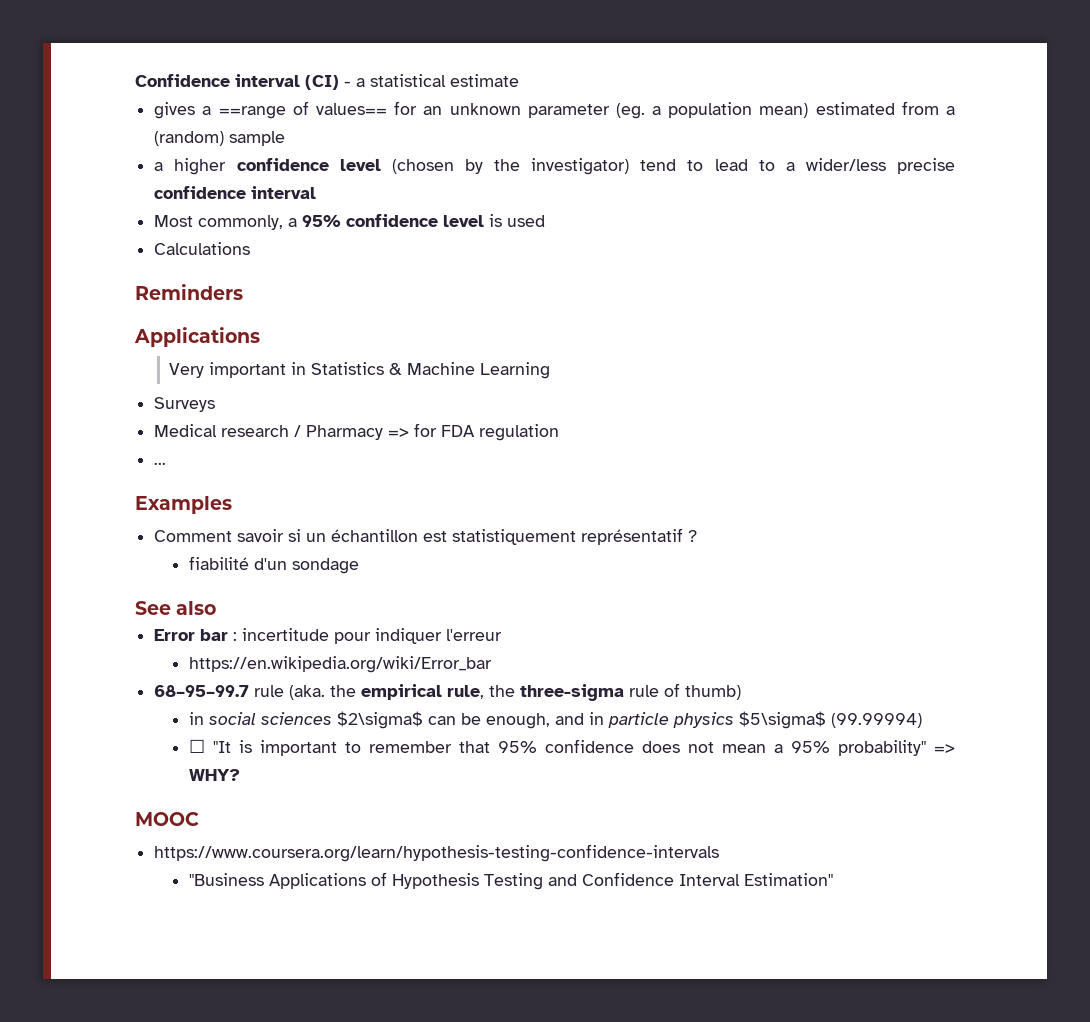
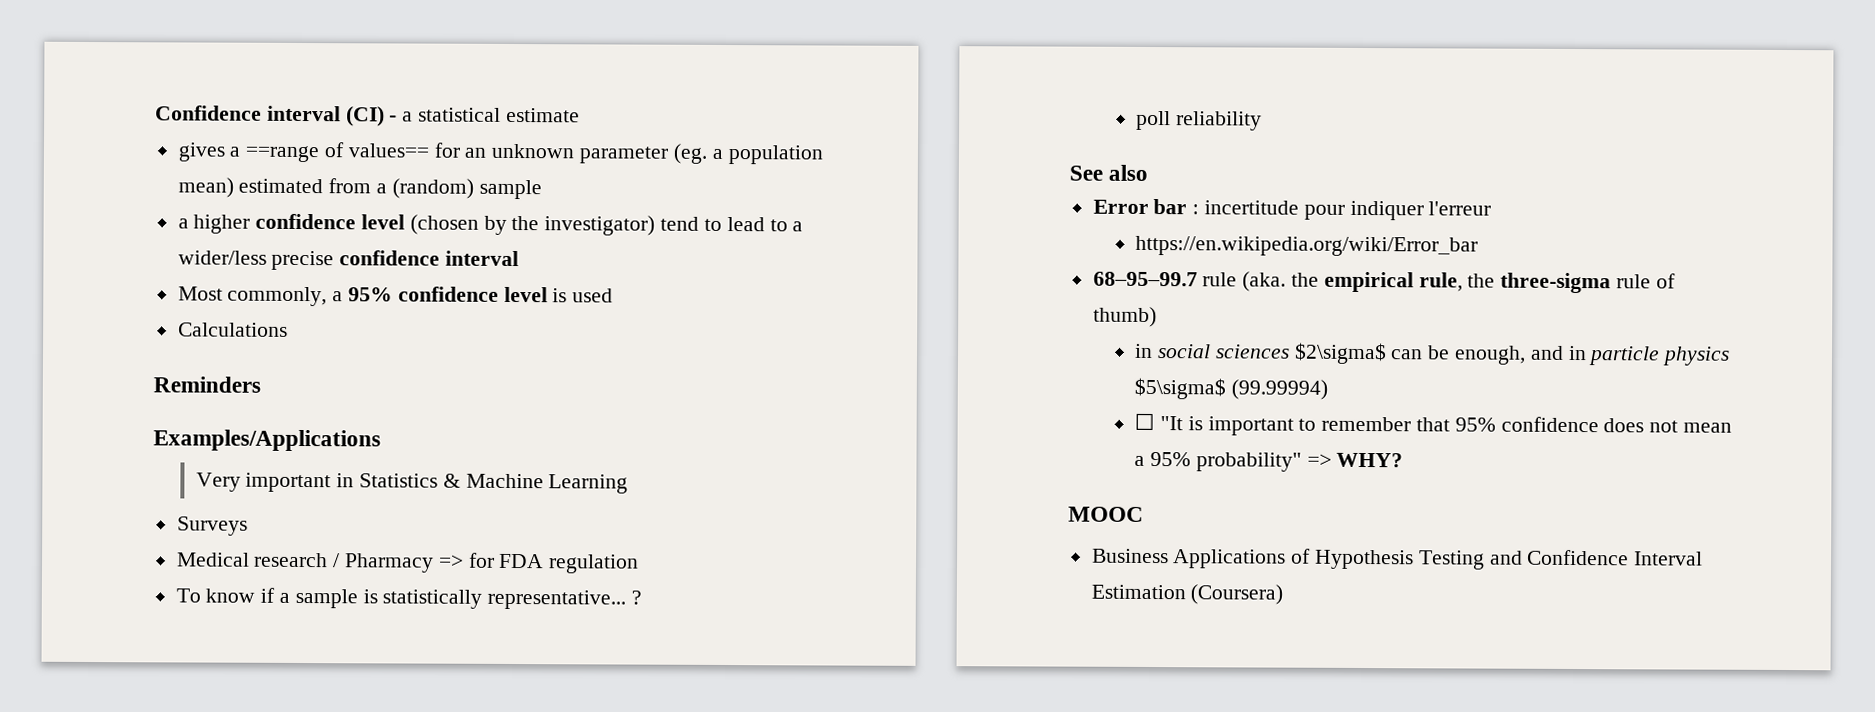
  Reminders
- Applications
+ Examples/Applications
- ...
- Examples
- Comment savoir si un échantillon est statistiquement représentatif ?
- fiabilité d'un sondage
+ To know if a sample is statistically representative... ?
+ poll reliability
- https://www.coursera.org/learn/hypothesis-testing-confidence-intervals
- "Business Applications of Hypothesis Testing and Confidence Interval Estimation"
+ Business Applications of Hypothesis Testing and Confidence Interval Estimation (Coursera)

